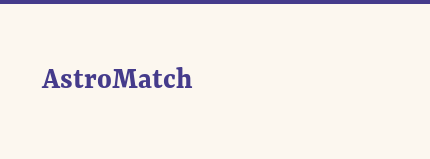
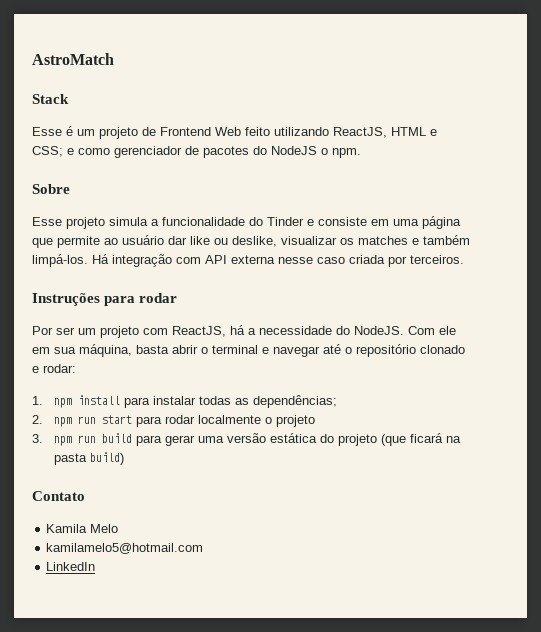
+ Stack
+ Esse é um projeto de Frontend Web feito utilizando ReactJS, HTML e CSS; e como gerenciador de pacotes do NodeJS o npm.
+ Sobre
+ Esse projeto simula a funcionalidade do Tinder e consiste em uma página que permite ao usuário dar like ou deslike, visualizar os matches e também limpá-los. Há integração com API externa nesse caso criada por terceiros.
+ Instruções para rodar
+ Por ser um projeto com ReactJS, há a necessidade do NodeJS. Com ele em sua máquina, basta abrir o terminal e navegar até o repositório clonado e rodar:
+ 1. npm install para instalar todas as dependências;
+ 2. npm run start para rodar localmente o projeto
+ 3. npm run build para gerar uma versão estática do projeto (que ficará na pasta build)
+ Contato
+ Kamila Melo
+ kamilamelo5@hotmail.com
+ LinkedIn

